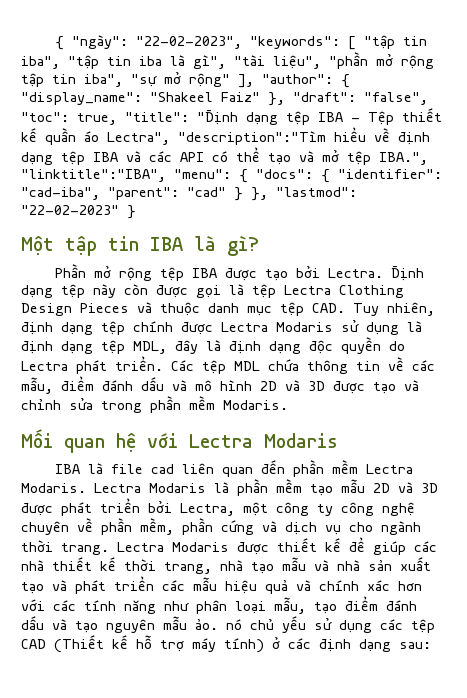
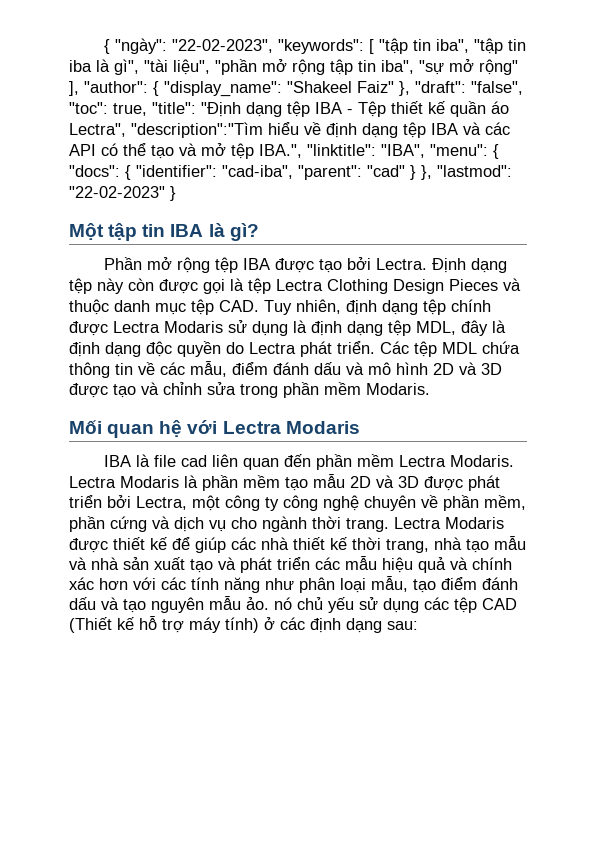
- "Định dạng tệp IBA - Tệp thiết kế quần áo Lectra", "description":"Tìm hiểu về định dạng tệp IBA và các API có thể tạo và mở tệp IBA.", "linktitle":"IBA", "menu":
+ "Định dạng tệp IBA - Tệp thiết kế quần áo Lectra", "description":"Tìm hiểu về định dạng tệp IBA và các API có thể tạo và mở tệp IBA.", "linktitle": "IBA", "menu":

